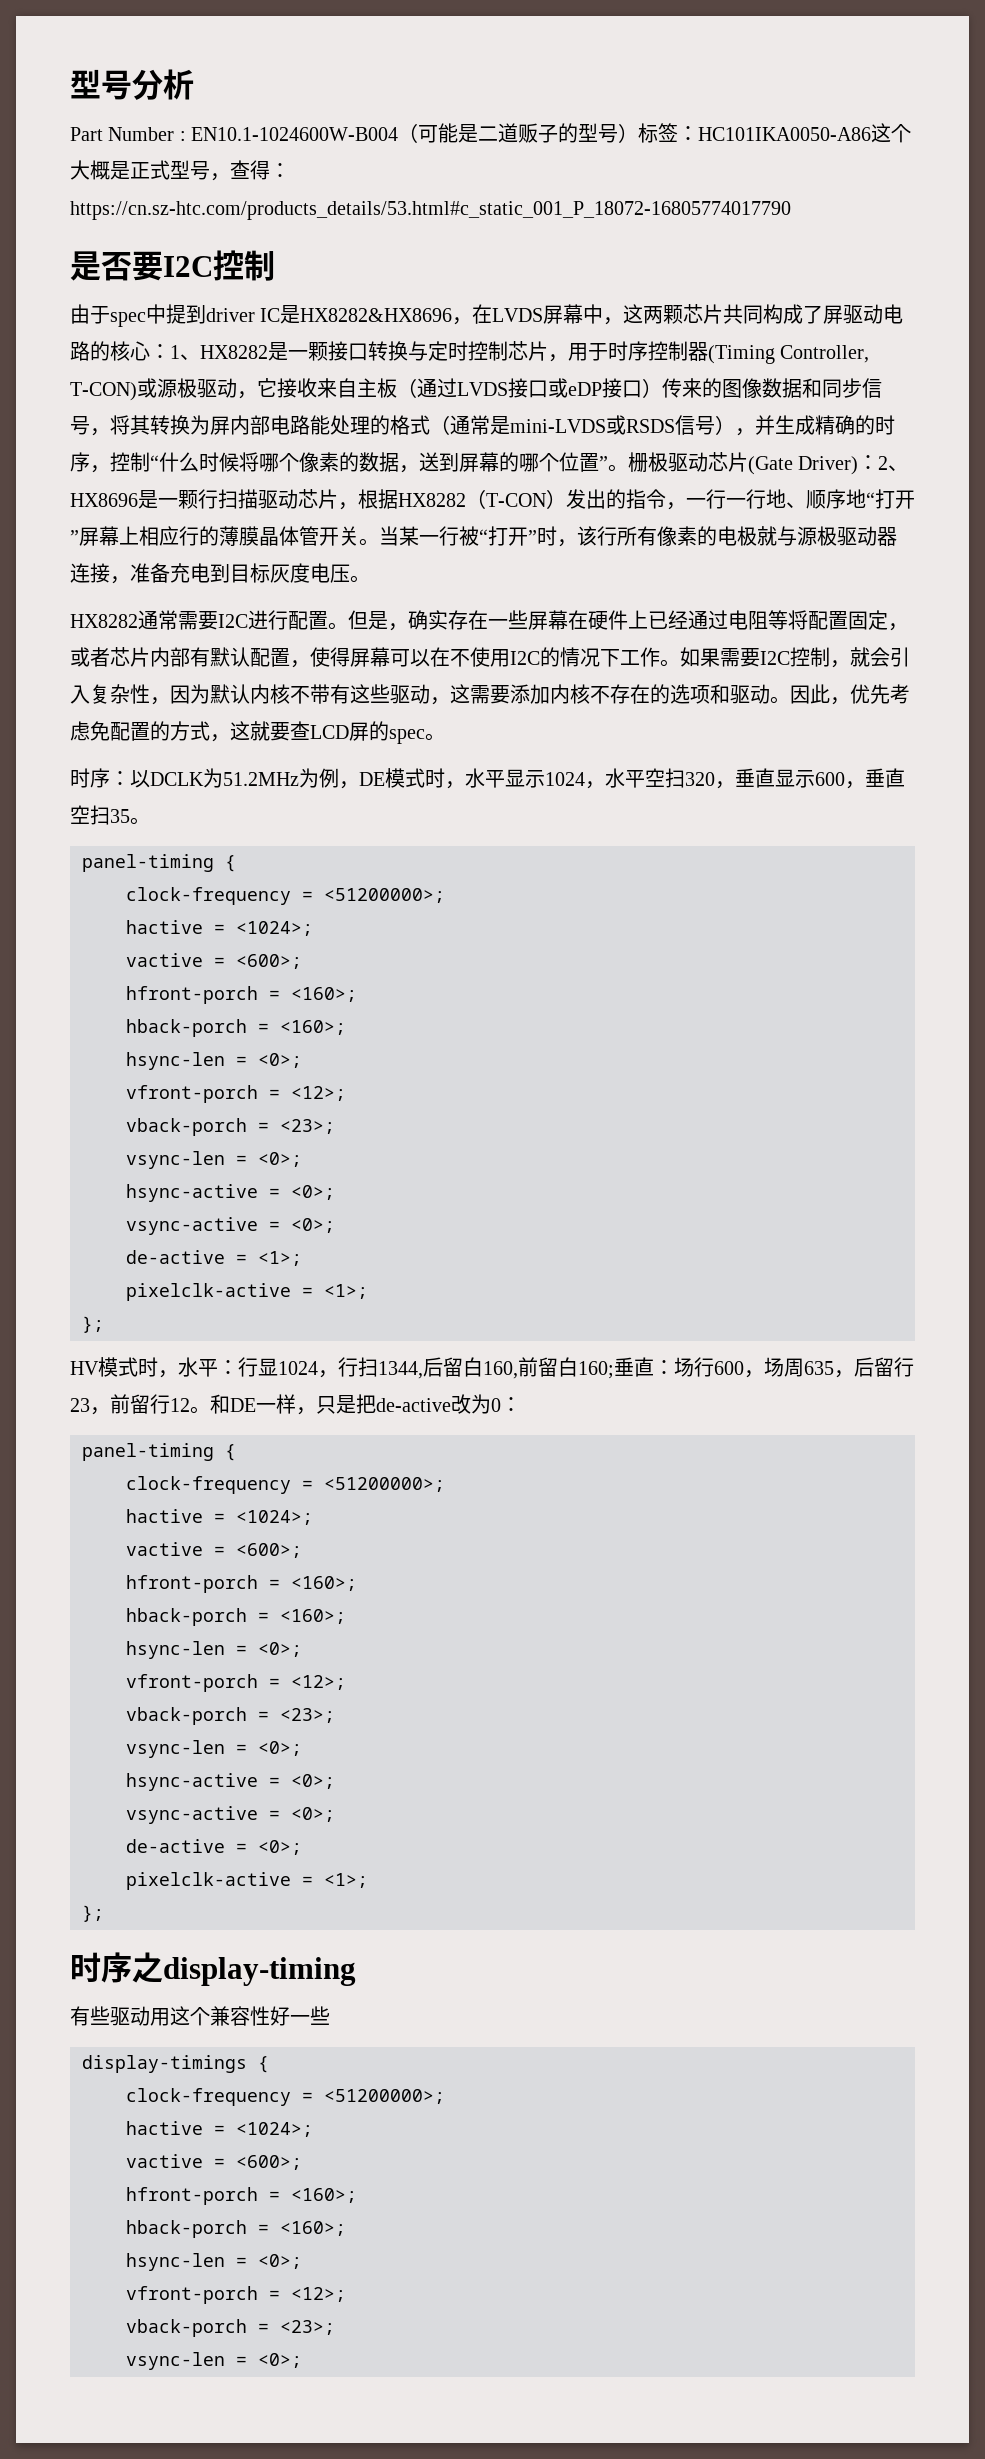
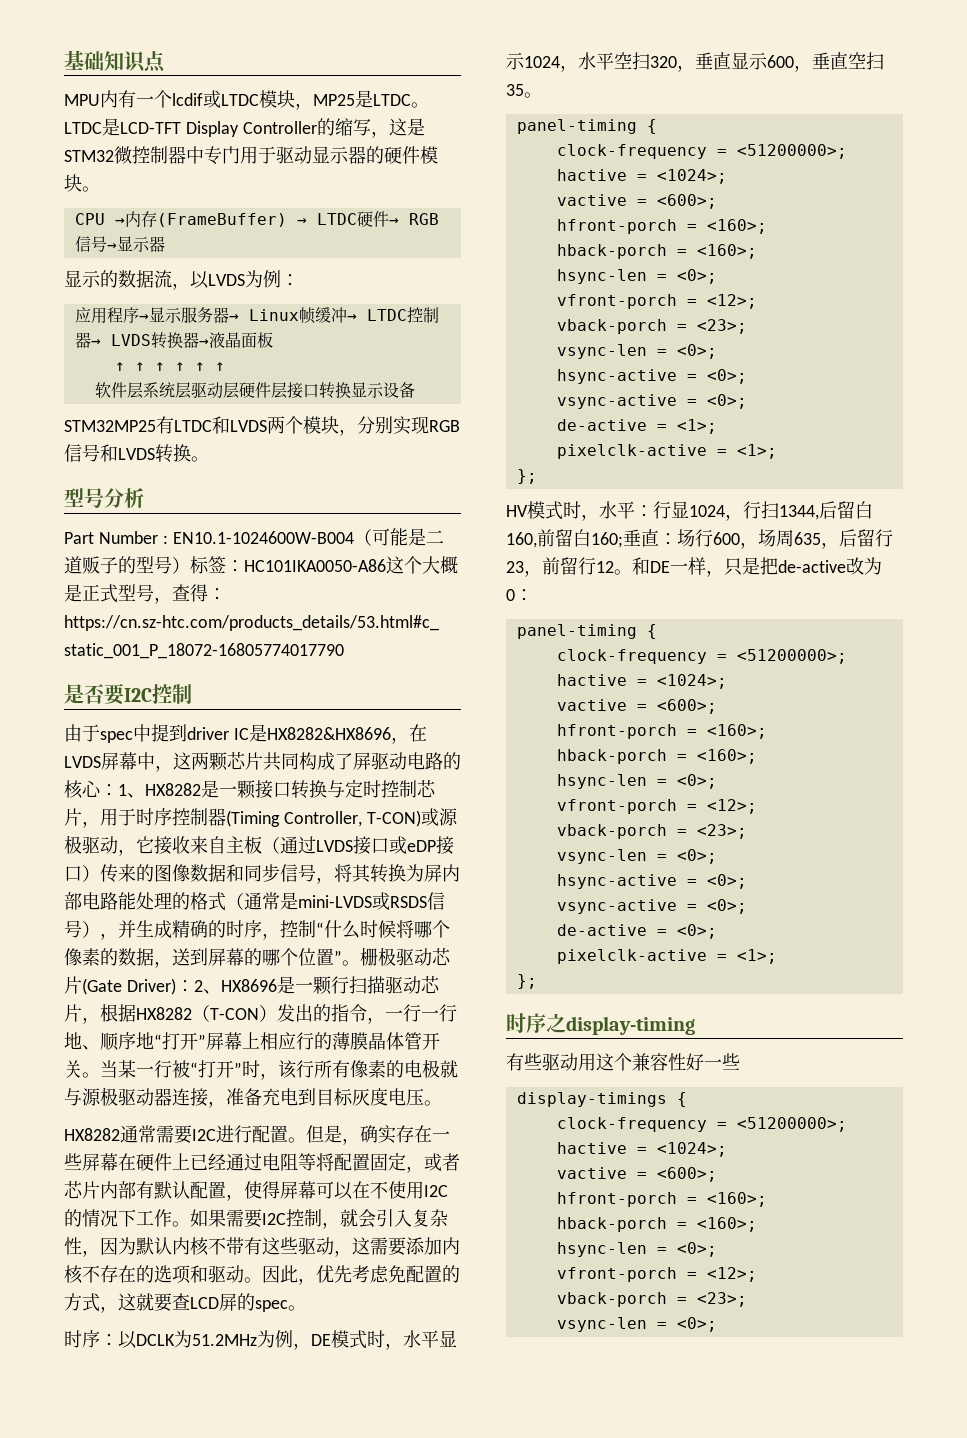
+ 基础知识点
+ MPU内有一个lcdif或LTDC模块，MP25是LTDC。LTDC是LCD-TFT Display Controller的缩写，这是STM32微控制器中专门用于驱动显示器的硬件模块。
+ CPU →内存(FrameBuffer) → LTDC硬件→ RGB信号→显示器
+ 显示的数据流，以LVDS为例：
+ 应用程序→显示服务器→ Linux帧缓冲→ LTDC控制器→ LVDS转换器→液晶面板
+ ↑ ↑ ↑ ↑ ↑ ↑
+ 软件层系统层驱动层硬件层接口转换显示设备
+ STM32MP25有LTDC和LVDS两个模块，分别实现RGB信号和LVDS转换。

